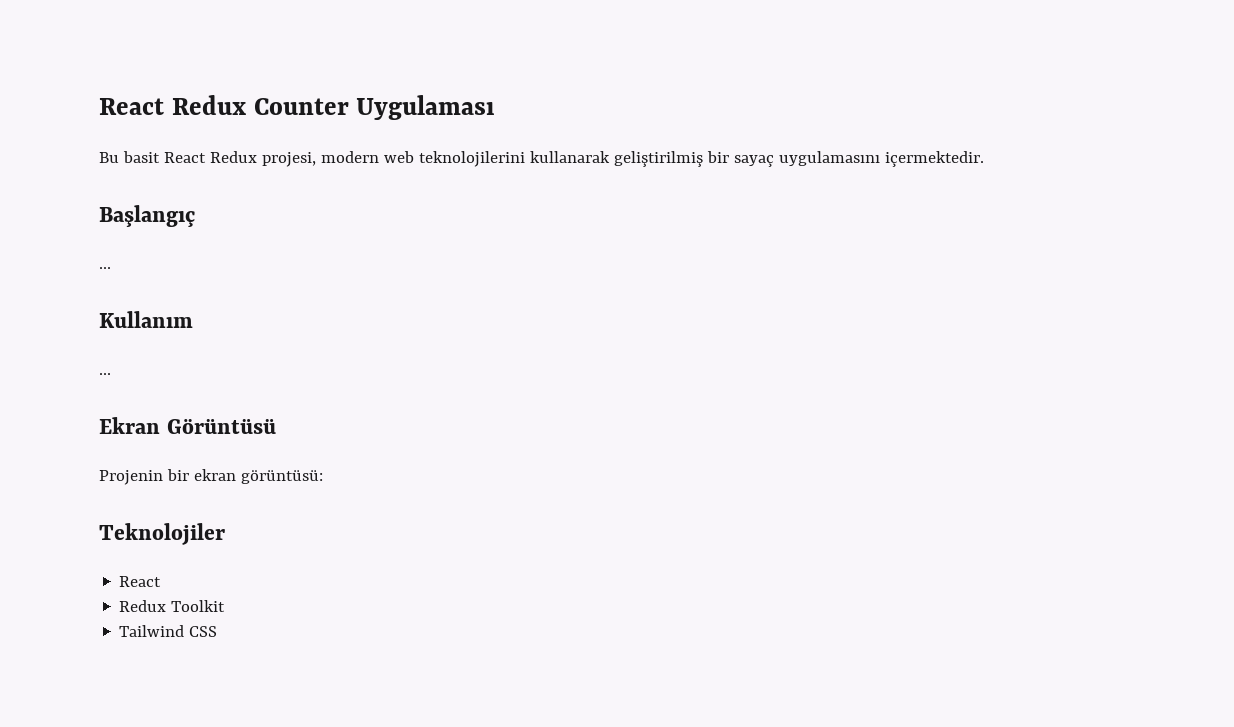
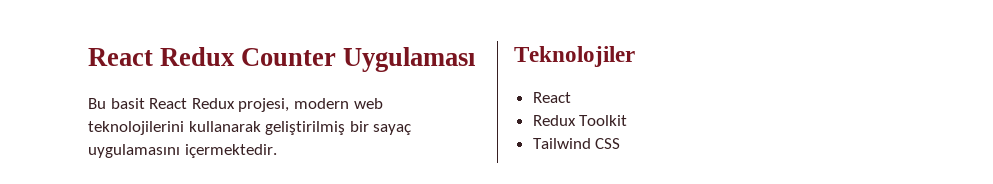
- Başlangıç
- ...
- Kullanım
- ...
- Ekran Görüntüsü
- Projenin bir ekran görüntüsü:

